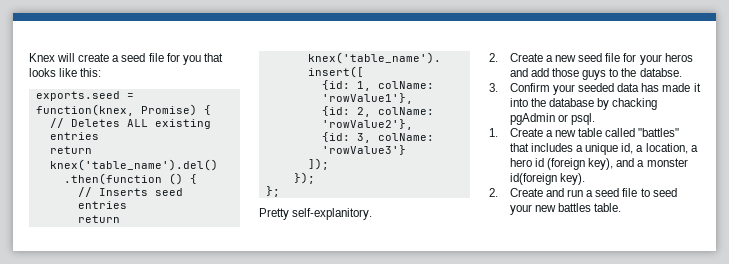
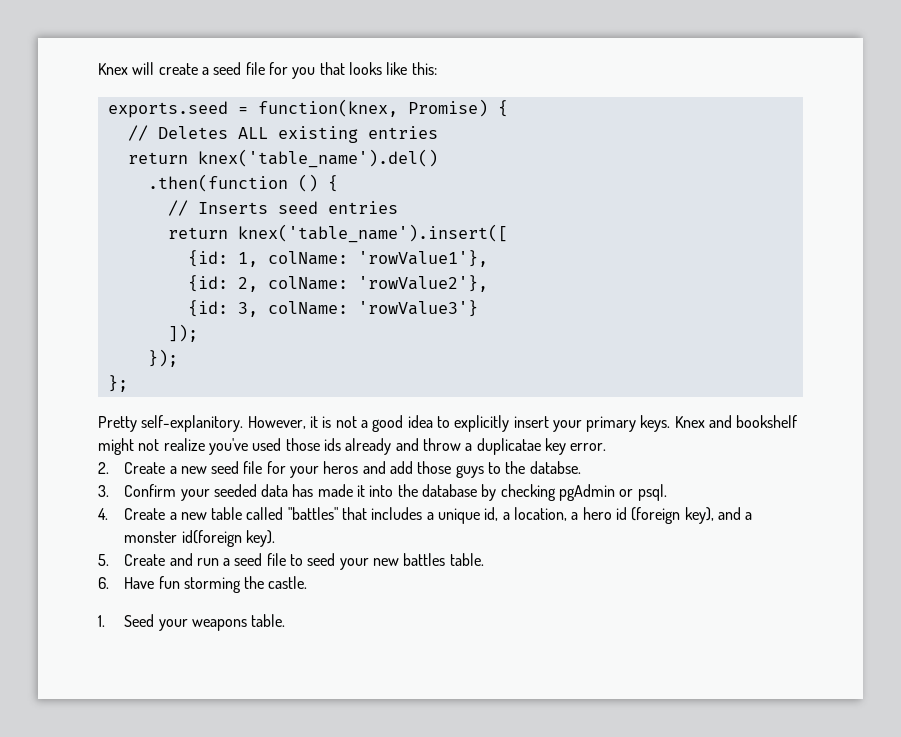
+ However, it is not a good idea to explicitly insert your primary keys. Knex and bookshelf might not realize you've used those ids already and throw a duplicatae key error.
- 3. Confirm your seeded data has made it into the database by chacking pgAdmin or psql.
+ 3. Confirm your seeded data has made it into the database by checking pgAdmin or psql.
- 1. Create a new table called "battles" that includes a unique id, a location, a hero id (foreign key), and a monster id(foreign key).
+ 4. Create a new table called "battles" that includes a unique id, a location, a hero id (foreign key), and a monster id(foreign key).
- 2. Create and run a seed file to seed your new battles table.
+ 5. Create and run a seed file to seed your new battles table.
+ 6. Have fun storming the castle.
+ 1. Seed your weapons table.

